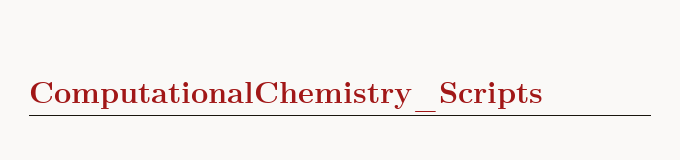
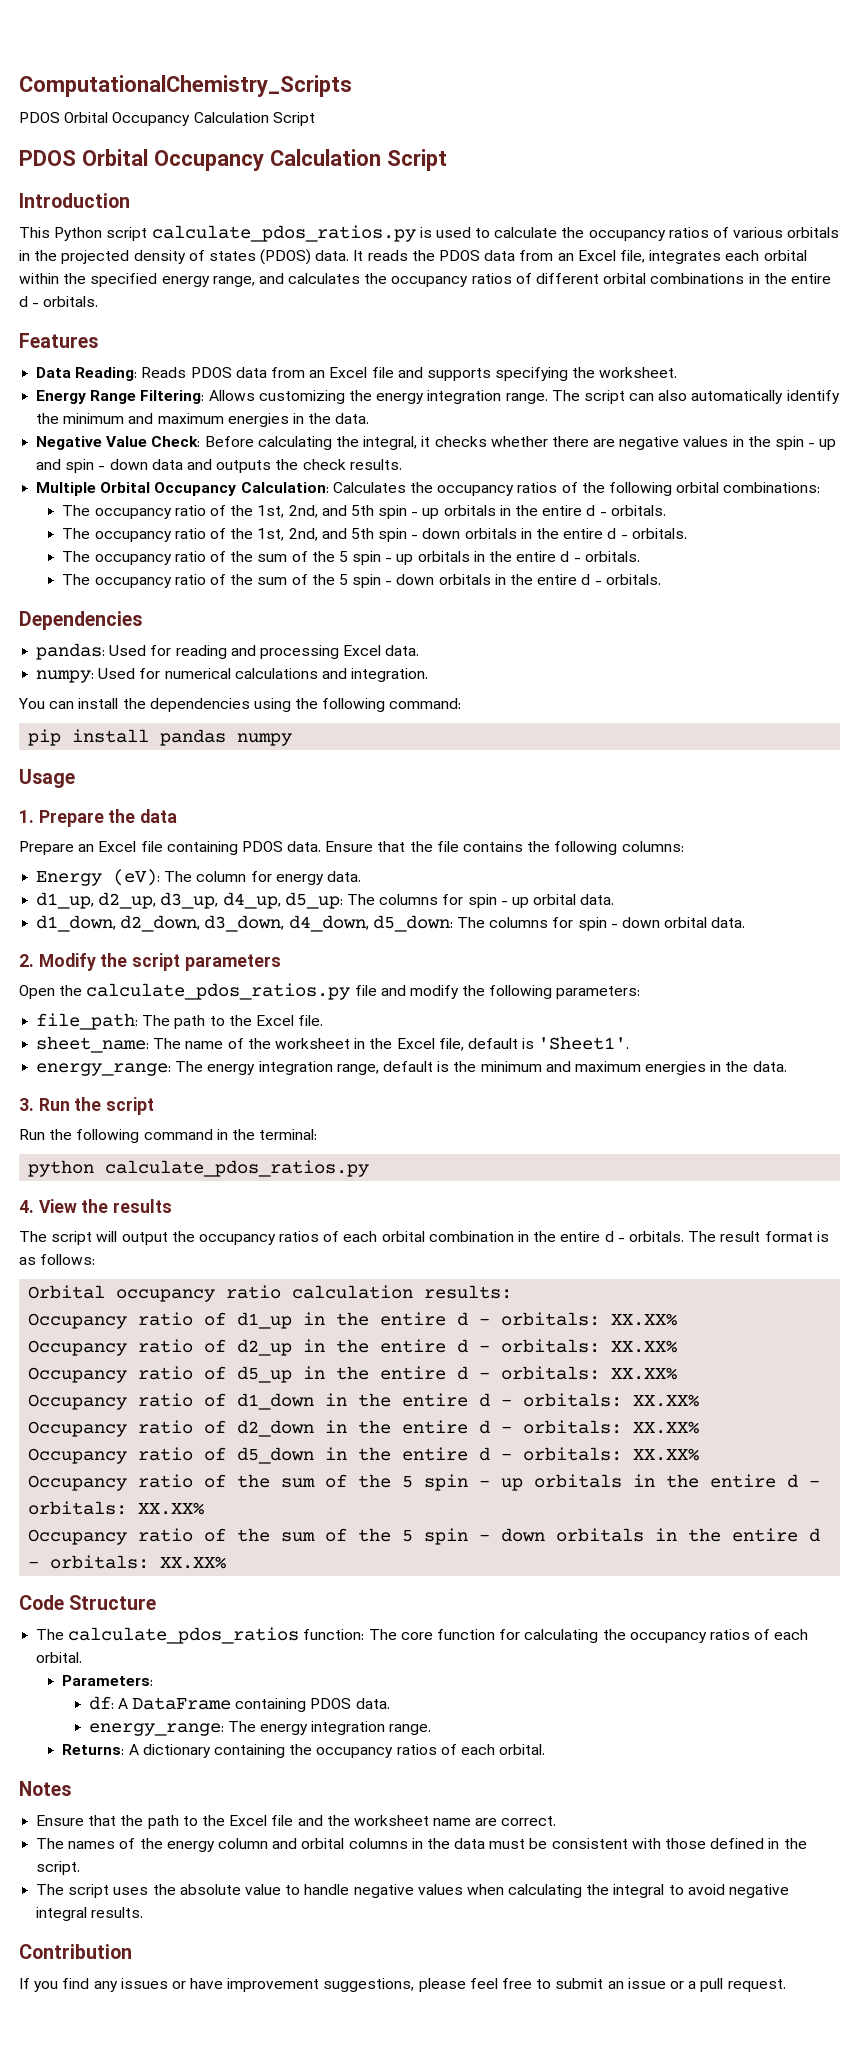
  ComputationalChemistry_Scripts
+ PDOS Orbital Occupancy Calculation Script
+ PDOS Orbital Occupancy Calculation Script
+ Introduction
+ This Python script calculate_pdos_ratios.py is used to calculate the occupancy ratios of various orbitals in the projected density of states (PDOS) data. It reads the PDOS data from an Excel file, integrates each orbital within the specified energy range, and calculates the occupancy ratios of different orbital combinations in the entire d - orbitals.
+ Features
+ Data Reading: Reads PDOS data from an Excel file and supports specifying the worksheet.
+ Energy Range Filtering: Allows customizing the energy integration range. The script can also automatically identify the minimum and maximum energies in the data.
+ Negative Value Check: Before calculating the integral, it checks whether there are negative values in the spin - up and spin - down data and outputs the check results.
+ Multiple Orbital Occupancy Calculation: Calculates the occupancy ratios of the following orbital combinations:
+ The occupancy ratio of the 1st, 2nd, and 5th spin - up orbitals in the entire d - orbitals.
+ The occupancy ratio of the 1st, 2nd, and 5th spin - down orbitals in the entire d - orbitals.
+ The occupancy ratio of the sum of the 5 spin - up orbitals in the entire d - orbitals.
+ The occupancy ratio of the sum of the 5 spin - down orbitals in the entire d - orbitals.
+ Dependencies
+ pandas: Used for reading and processing Excel data.
+ numpy: Used for numerical calculations and integration.
+ You can install the dependencies using the following command:
+ pip install pandas numpy
+ Usage
+ 1. Prepare the data
+ Prepare an Excel file containing PDOS data. Ensure that the file contains the following columns:
+ Energy (eV): The column for energy data.
+ d1_up, d2_up, d3_up, d4_up, d5_up: The columns for spin - up orbital data.
+ d1_down, d2_down, d3_down, d4_down, d5_down: The columns for spin - down orbital data.
+ 2. Modify the script parameters
+ Open the calculate_pdos_ratios.py file and modify the following parameters:
+ file_path: The path to the Excel file.
+ sheet_name: The name of the worksheet in the Excel file, default is 'Sheet1'.
+ energy_range: The energy integration range, default is the minimum and maximum energies in the data.
+ 3. Run the script
+ Run the following command in the terminal:
+ python calculate_pdos_ratios.py
+ 4. View the results
+ The script will output the occupancy ratios of each orbital combination in the entire d - orbitals. The result format is as follows:
+ Orbital occupancy ratio calculation results:
+ Occupancy ratio of d1_up in the entire d - orbitals: XX.XX%
+ Occupancy ratio of d2_up in the entire d - orbitals: XX.XX%
+ Occupancy ratio of d5_up in the entire d - orbitals: XX.XX%
+ Occupancy ratio of d1_down in the entire d - orbitals: XX.XX%
+ Occupancy ratio of d2_down in the entire d - orbitals: XX.XX%
+ Occupancy ratio of d5_down in the entire d - orbitals: XX.XX%
+ Occupancy ratio of the sum of the 5 spin - up orbitals in the entire d - orbitals: XX.XX%
+ Occupancy ratio of the sum of the 5 spin - down orbitals in the entire d - orbitals: XX.XX%
+ Code Structure
+ The calculate_pdos_ratios function: The core function for calculating the occupancy ratios of each orbital.
+ Parameters:
+ df: A DataFrame containing PDOS data.
+ energy_range: The energy integration range.
+ Returns: A dictionary containing the occupancy ratios of each orbital.
+ Notes
+ Ensure that the path to the Excel file and the worksheet name are correct.
+ The names of the energy column and orbital columns in the data must be consistent with those defined in the script.
+ The script uses the absolute value to handle negative values when calculating the integral to avoid negative integral results.
+ Contribution
+ If you find any issues or have improvement suggestions, please feel free to submit an issue or a pull request.

